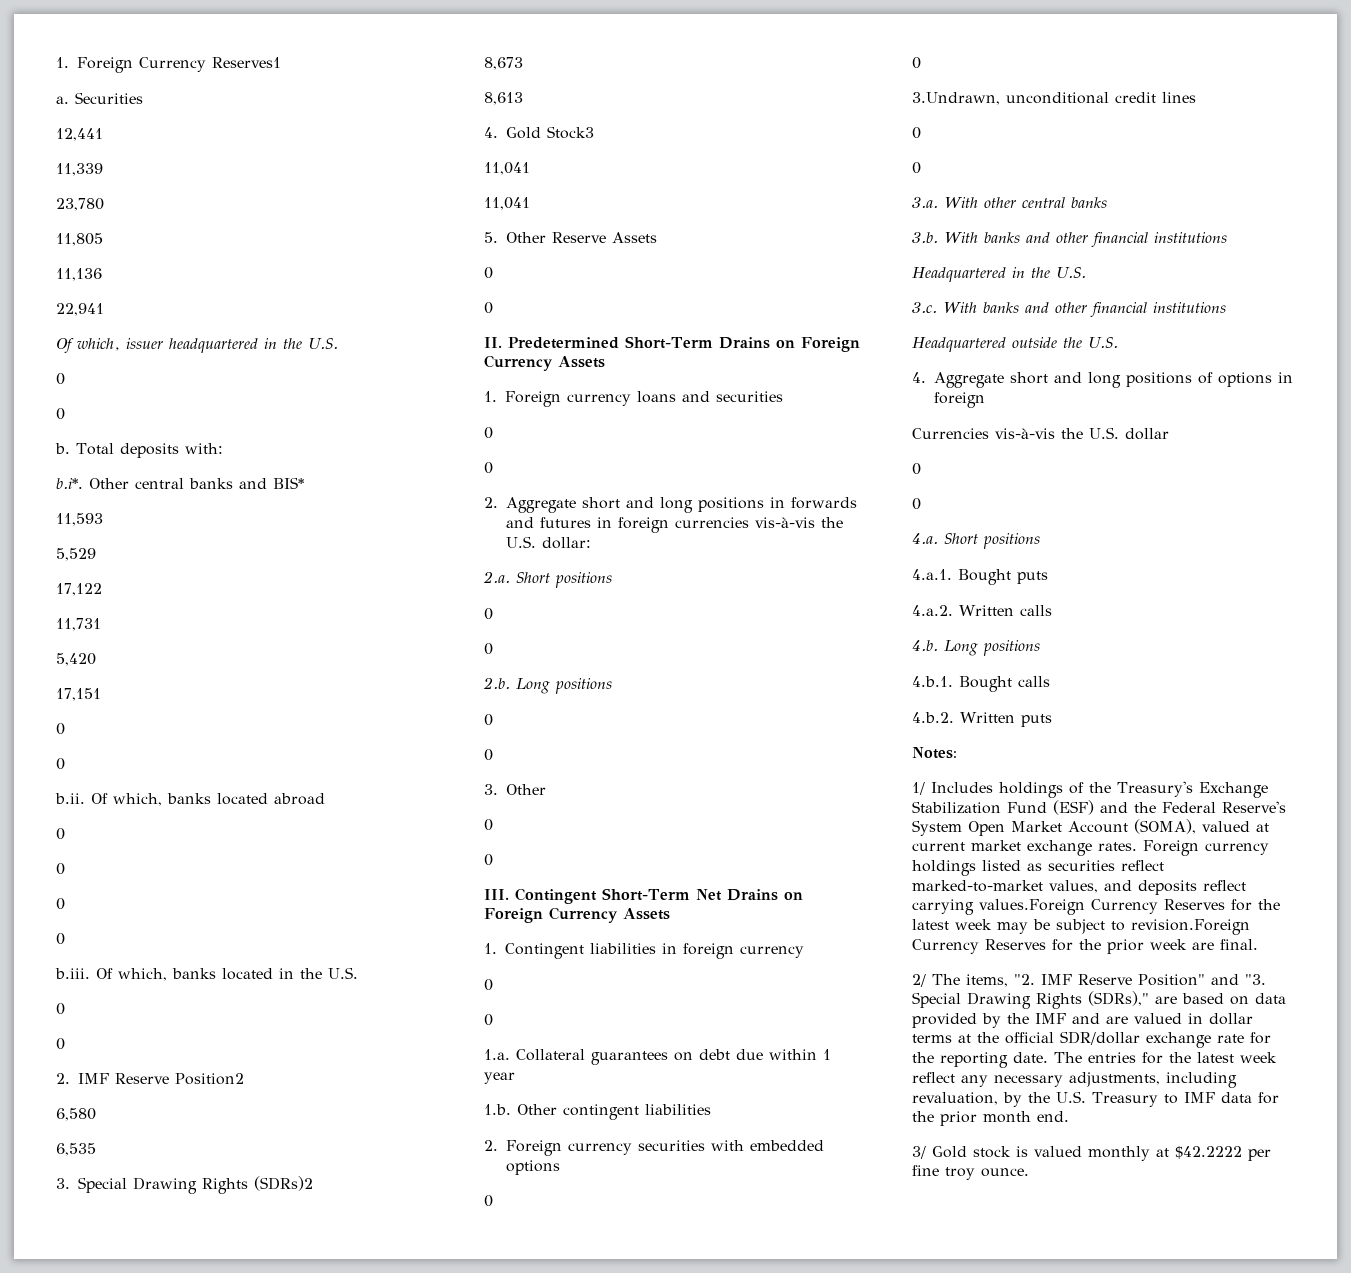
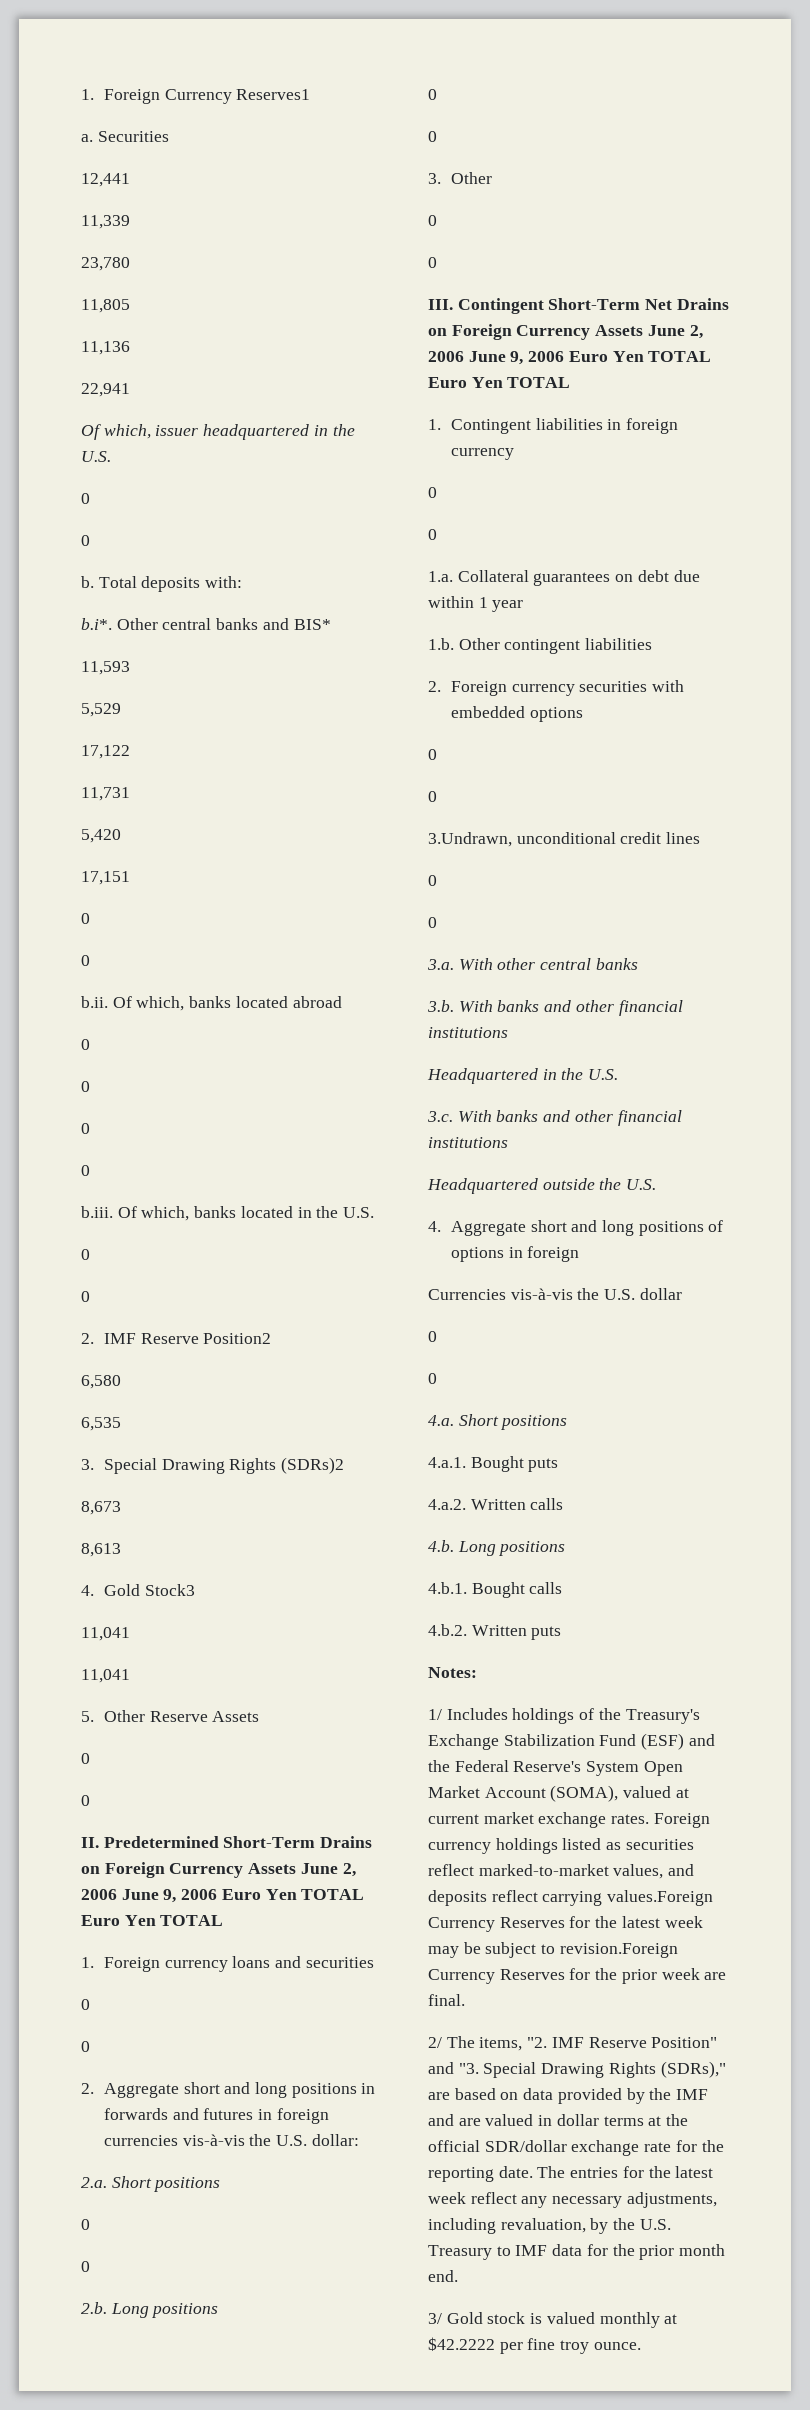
- II. Predetermined Short-Term Drains on Foreign Currency Assets
+ II. Predetermined Short-Term Drains on Foreign Currency Assets June 2, 2006 June 9, 2006 Euro Yen TOTAL Euro Yen TOTAL
- III. Contingent Short-Term Net Drains on Foreign Currency Assets
+ III. Contingent Short-Term Net Drains on Foreign Currency Assets June 2, 2006 June 9, 2006 Euro Yen TOTAL Euro Yen TOTAL

